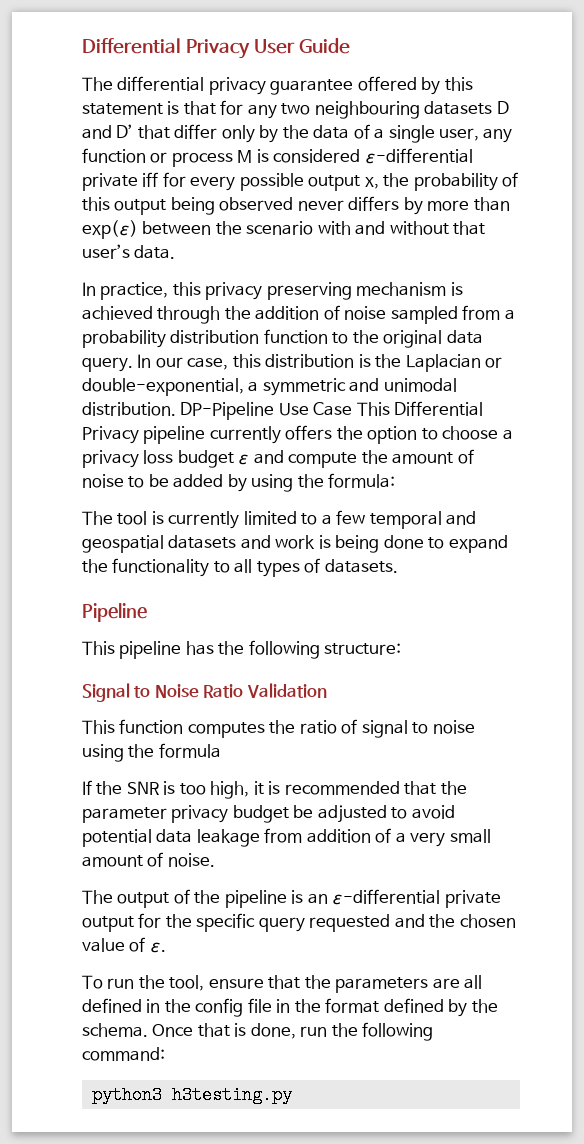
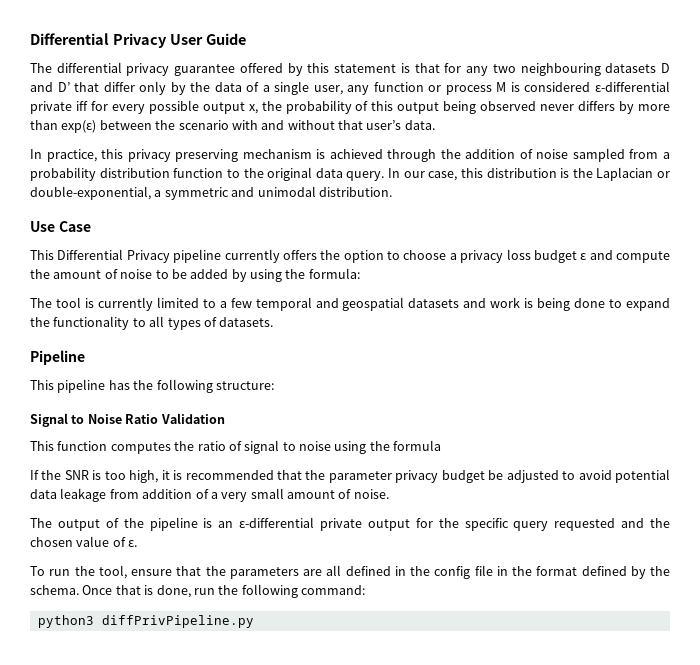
- In our case, this distribution is the Laplacian or double-exponential, a symmetric and unimodal distribution. DP-Pipeline Use Case This Differential Privacy pipeline currently offers the option to choose a privacy loss budget ε and compute the amount of noise to be added by using the formula:
+ In our case, this distribution is the Laplacian or double-exponential, a symmetric and unimodal distribution.
+ Use Case
+ This Differential Privacy pipeline currently offers the option to choose a privacy loss budget ε and compute the amount of noise to be added by using the formula:
- python3 h3testing.py
+ python3 diffPrivPipeline.py

